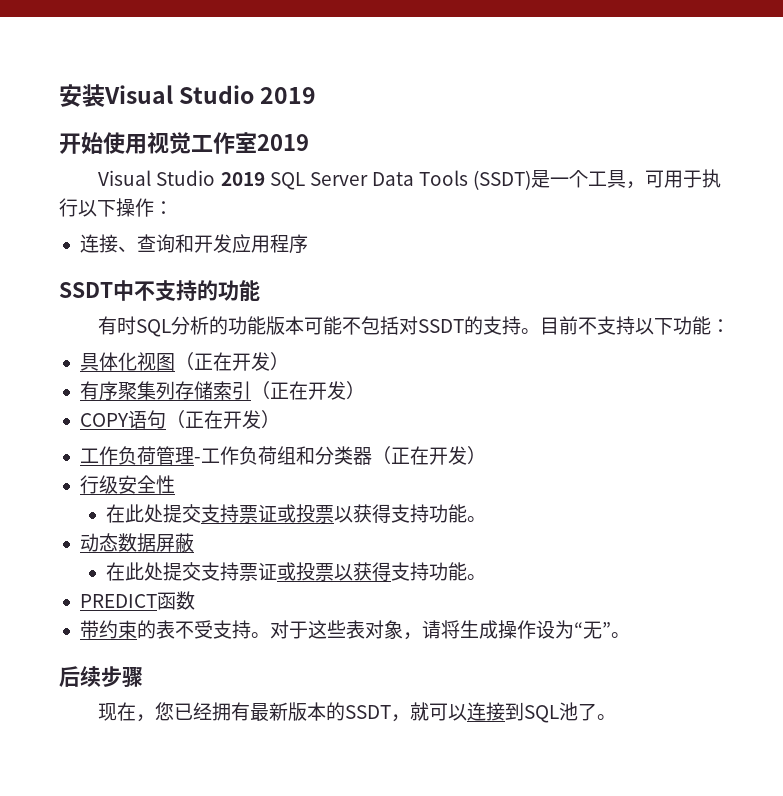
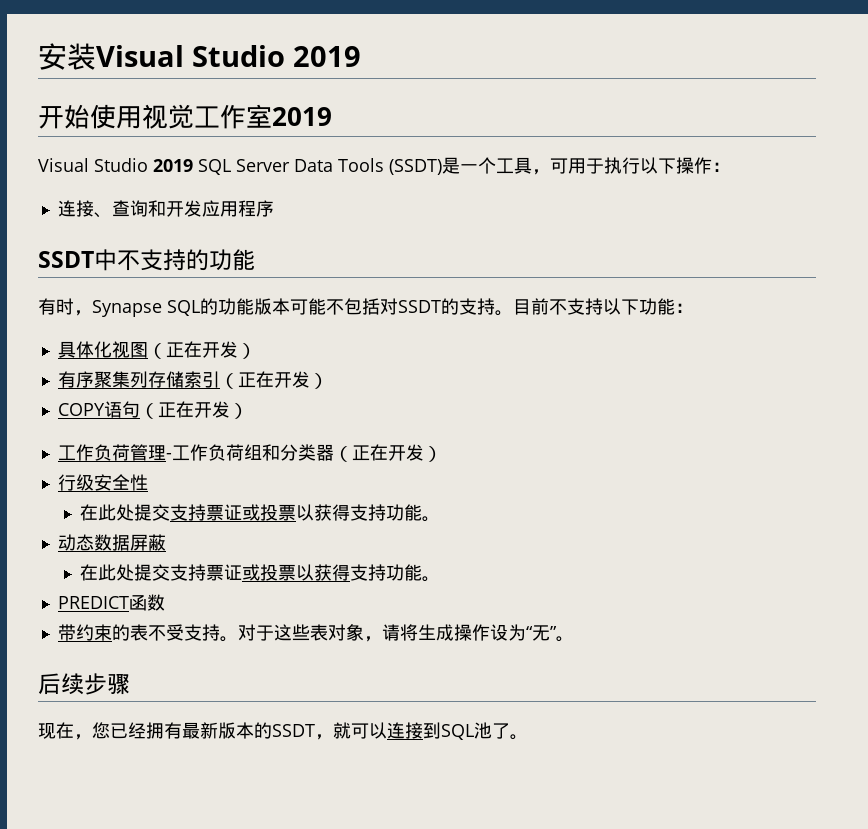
- 有时SQL分析的功能版本可能不包括对SSDT的支持。
+ 有时，Synapse SQL的功能版本可能不包括对SSDT的支持。

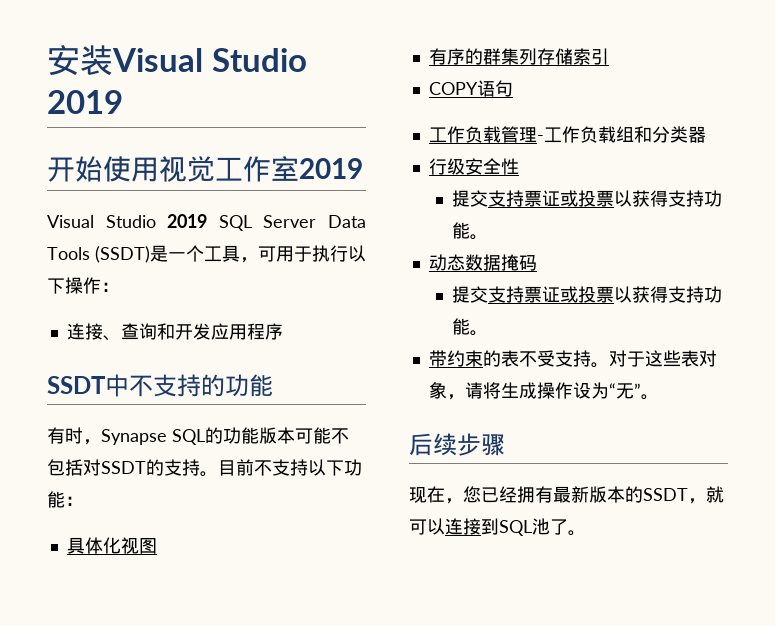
- 具体化视图（正在开发）
+ 具体化视图
- 有序聚集列存储索引（正在开发）
+ 有序的群集列存储索引
- COPY语句（正在开发）
- 工作负荷管理-工作负荷组和分类器（正在开发）
+ COPY语句
+ 工作负载管理-工作负载组和分类器
  行级安全性
- 在此处提交支持票证或投票以获得支持功能。
+ 提交支持票证或投票以获得支持功能。
- 动态数据屏蔽
- 在此处提交支持票证或投票以获得支持功能。
- PREDICT函数
+ 动态数据掩码
+ 提交支持票证或投票以获得支持功能。

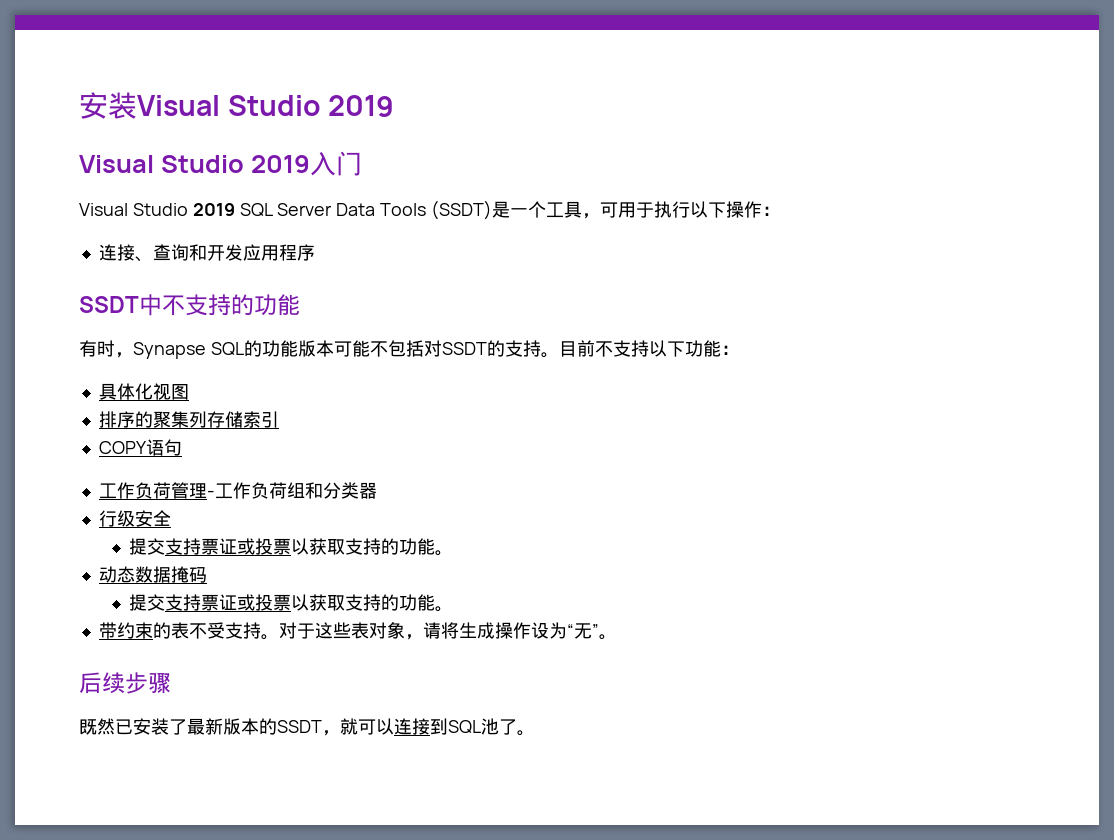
- 开始使用视觉工作室2019
+ Visual Studio 2019入门
- 有序的群集列存储索引
+ 排序的聚集列存储索引
- 工作负载管理-工作负载组和分类器
+ 工作负荷管理-工作负荷组和分类器
- 行级安全性
- 提交支持票证或投票以获得支持功能。
+ 行级安全
+ 提交支持票证或投票以获取支持的功能。
  动态数据掩码
- 提交支持票证或投票以获得支持功能。
+ 提交支持票证或投票以获取支持的功能。
- 现在，您已经拥有最新版本的SSDT，就可以连接到SQL池了。
+ 既然已安装了最新版本的SSDT，就可以连接到SQL池了。

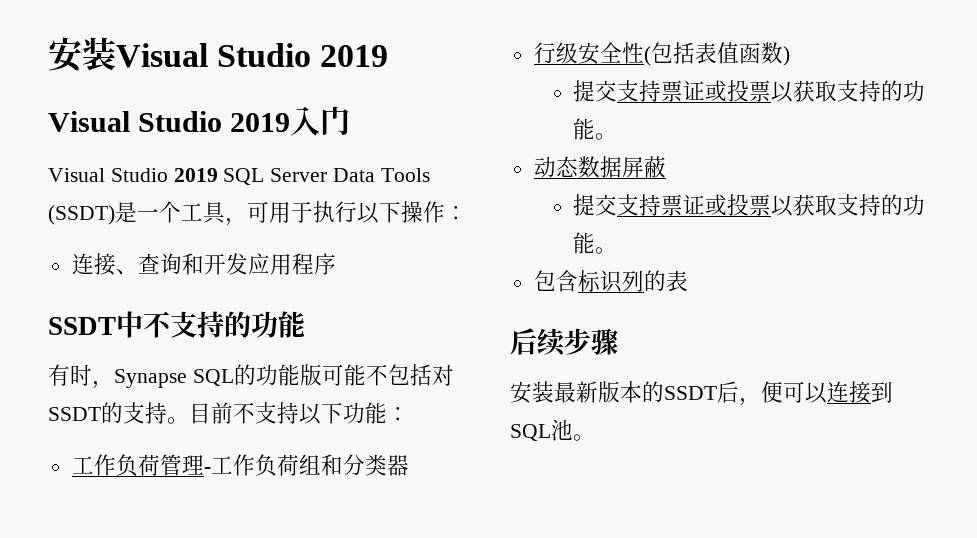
- 有时，Synapse SQL的功能版本可能不包括对SSDT的支持。
+ 有时，Synapse SQL的功能版可能不包括对SSDT的支持。
- 具体化视图
- 排序的聚集列存储索引
- COPY语句
- 行级安全
+ 行级安全性(包括表值函数)
- 动态数据掩码
+ 动态数据屏蔽
  提交支持票证或投票以获取支持的功能。
- 带约束的表不受支持。对于这些表对象，请将生成操作设为“无”。
+ 包含标识列的表
- 既然已安装了最新版本的SSDT，就可以连接到SQL池了。
+ 安装最新版本的SSDT后，便可以连接到SQL池。

